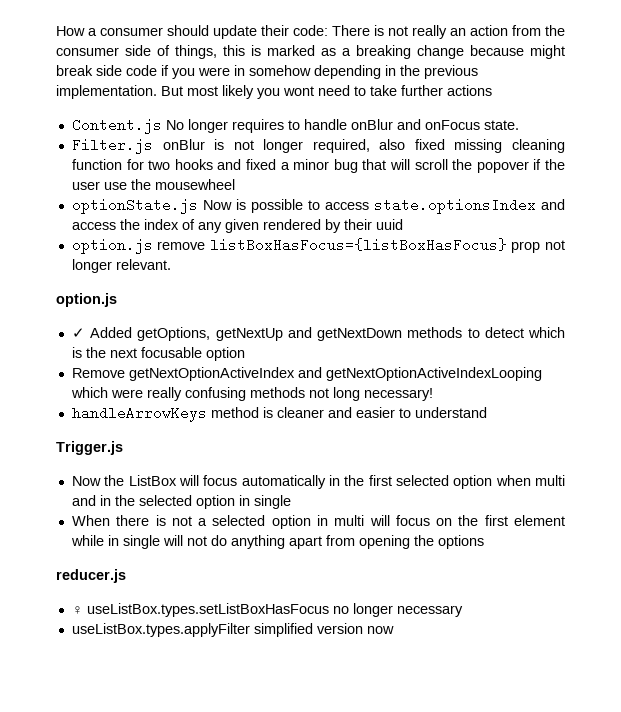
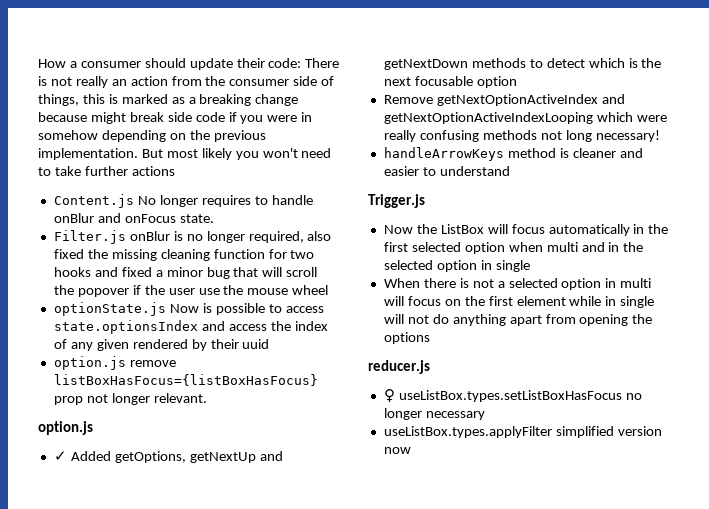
- How a consumer should update their code: There is not really an action from the consumer side of things, this is marked as a breaking change because might break side code if you were in somehow depending in the previous implementation.
+ How a consumer should update their code: There is not really an action from the consumer side of things, this is marked as a breaking change because might break side code if you were in somehow depending on the previous implementation.
- But most likely you wont need to take further actions
+ But most likely you won't need to take further actions
- Filter.js onBlur is not longer required, also fixed missing cleaning function for two hooks and fixed a minor bug that will scroll the popover if the user use the mousewheel
+ Filter.js onBlur is no longer required, also fixed the missing cleaning function for two hooks and fixed a minor bug that will scroll the popover if the user use the mouse wheel

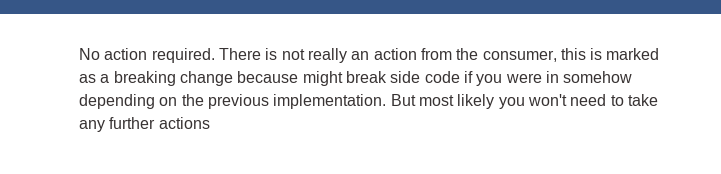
- How a consumer should update their code: There is not really an action from the consumer side of things, this is marked as a breaking change because might break side code if you were in somehow depending on the previous implementation.
+ No action required. There is not really an action from the consumer, this is marked as a breaking change because might break side code if you were in somehow depending on the previous implementation.
- But most likely you won't need to take further actions
+ But most likely you won't need to take any further actions
- Content.js No longer requires to handle onBlur and onFocus state.
- Filter.js onBlur is no longer required, also fixed the missing cleaning function for two hooks and fixed a minor bug that will scroll the popover if the user use the mouse wheel
- optionState.js Now is possible to access state.optionsIndex and access the index of any given rendered by their uuid
- option.js remove listBoxHasFocus={listBoxHasFocus} prop not longer relevant.
- option.js
- ✓ Added getOptions, getNextUp and getNextDown methods to detect which is the next focusable option
- Remove getNextOptionActiveIndex and getNextOptionActiveIndexLooping which were really confusing methods not long necessary!
- handleArrowKeys method is cleaner and easier to understand
- Trigger.js
- Now the ListBox will focus automatically in the first selected option when multi and in the selected option in single
- When there is not a selected option in multi will focus on the first element while in single will not do anything apart from opening the options
- reducer.js
- ♀ useListBox.types.setListBoxHasFocus no longer necessary
- useListBox.types.applyFilter simplified version now

